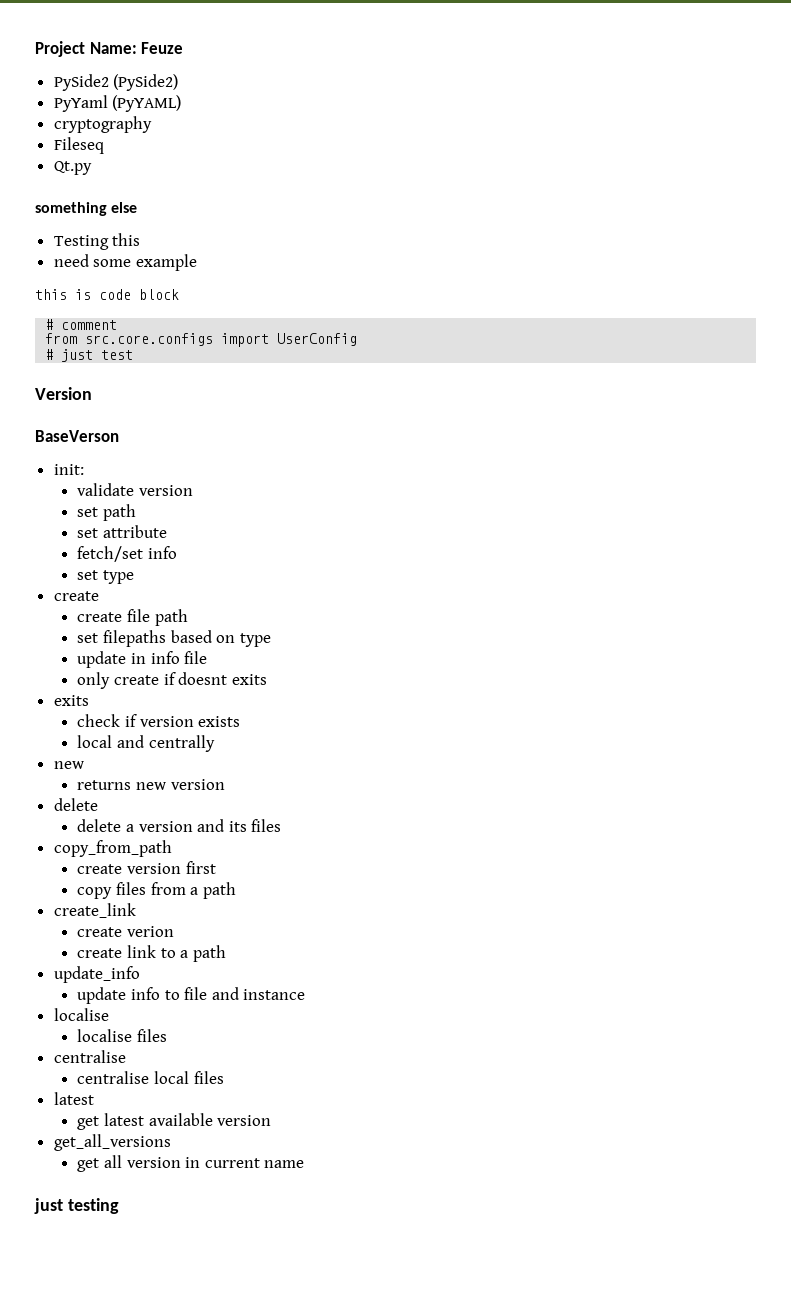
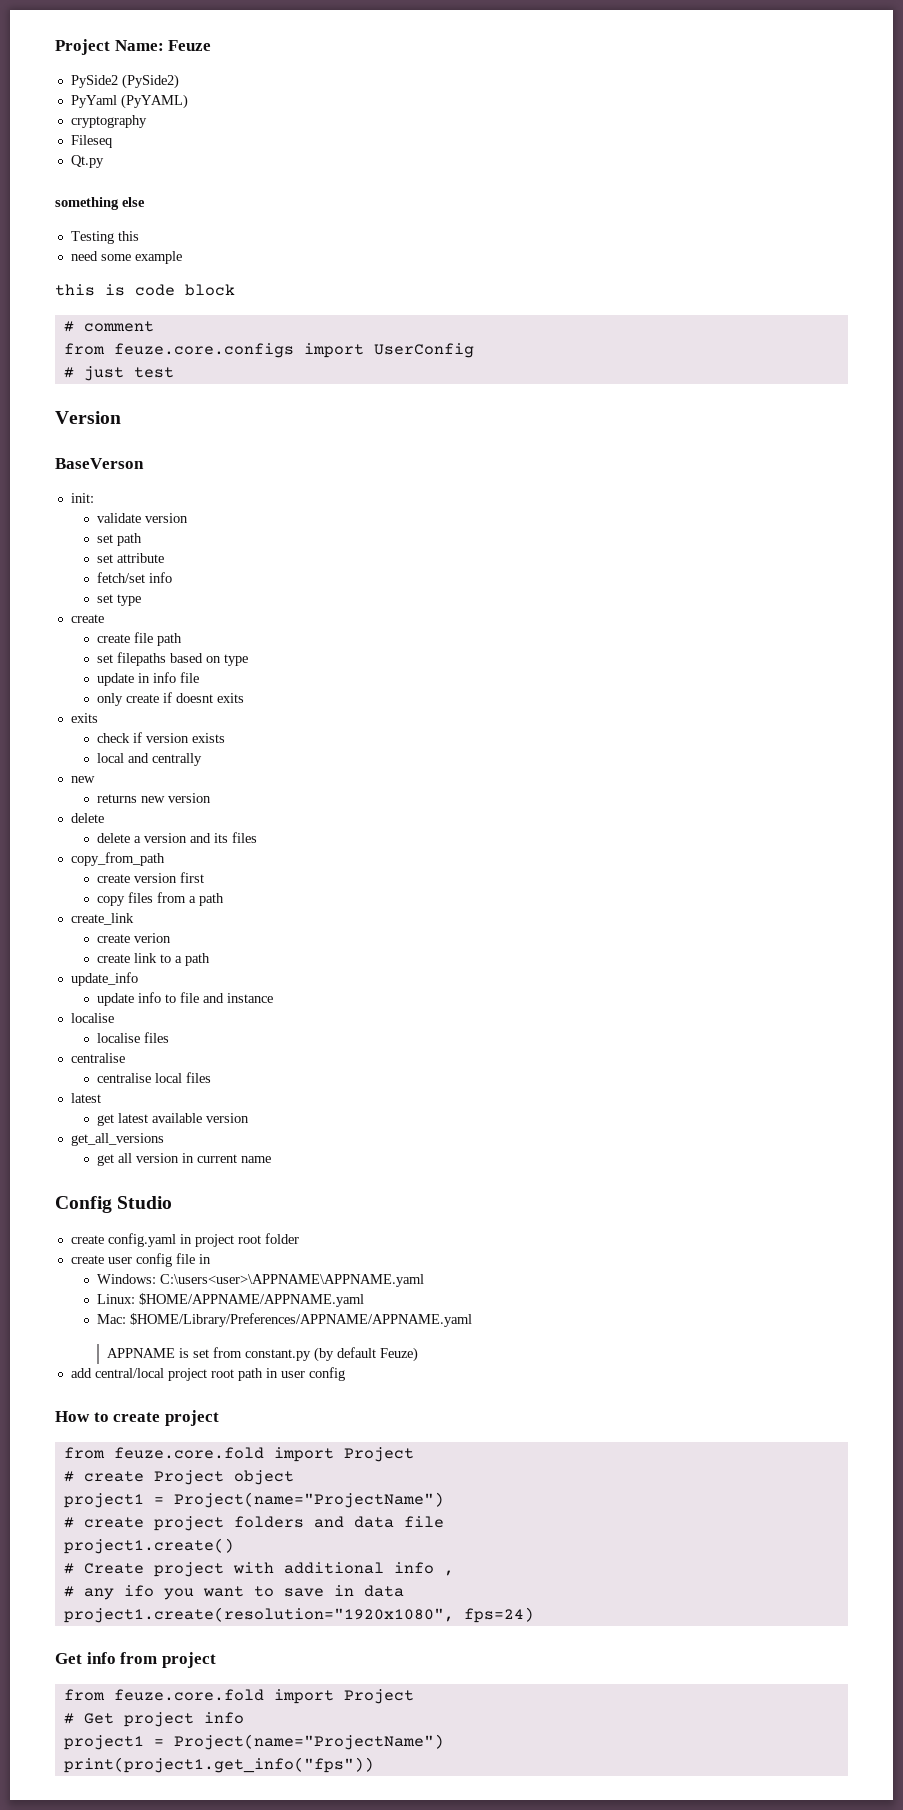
- from src.core.configs import UserConfig
+ from feuze.core.configs import UserConfig
- just testing
+ Config Studio
+ create config.yaml in project root folder
+ create user config file in
+ Windows: C:\users<user>\APPNAME\APPNAME.yaml
+ Linux: $HOME/APPNAME/APPNAME.yaml
+ Mac: $HOME/Library/Preferences/APPNAME/APPNAME.yaml
+ APPNAME is set from constant.py (by default Feuze)
+ add central/local project root path in user config
+ How to create project
+ from feuze.core.fold import Project
+ # create Project object
+ project1 = Project(name="ProjectName")
+ # create project folders and data file
+ project1.create()
+ # Create project with additional info ,
+ # any ifo you want to save in data
+ project1.create(resolution="1920x1080", fps=24)
+ Get info from project
+ from feuze.core.fold import Project
+ # Get project info
+ project1 = Project(name="ProjectName")
+ print(project1.get_info("fps"))

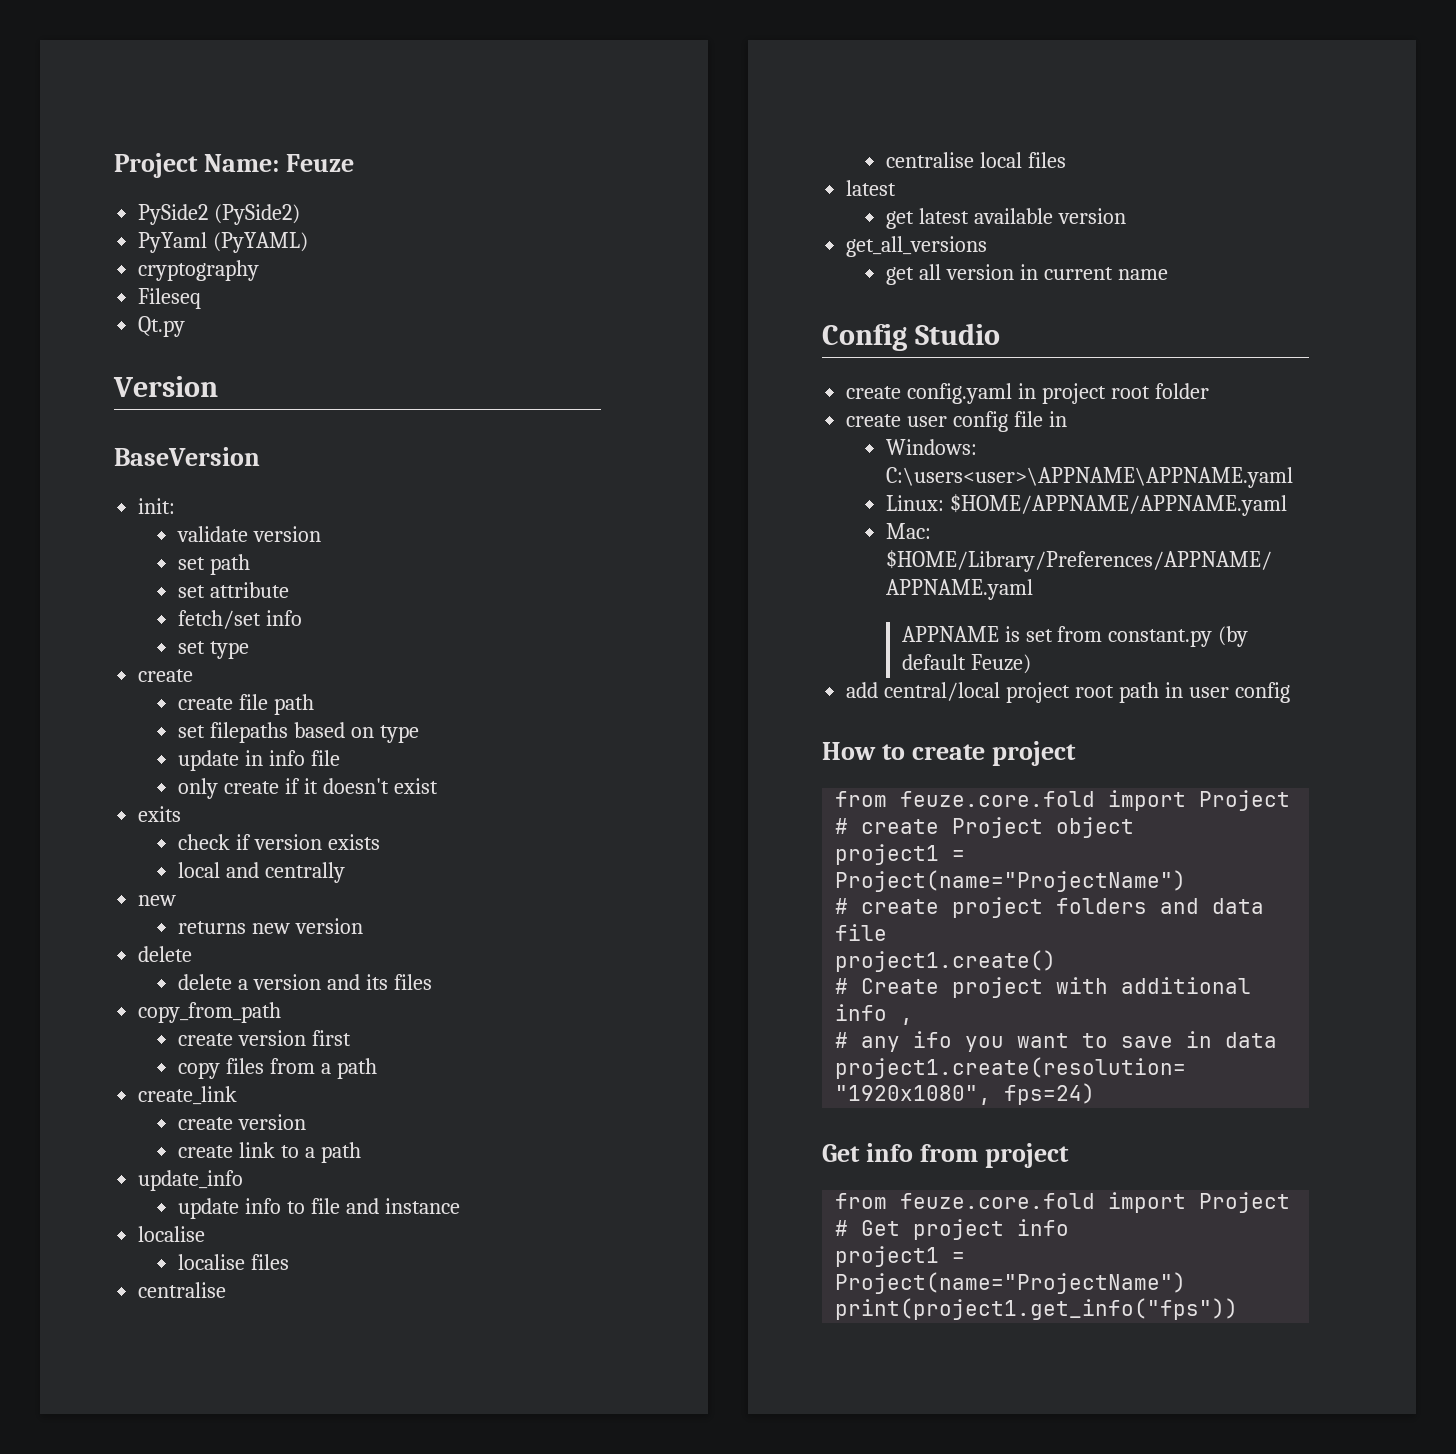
- something else
- Testing this
- need some example
- this is code block
- # comment
- from feuze.core.configs import UserConfig
- # just test
- BaseVerson
+ BaseVersion
- only create if doesnt exits
+ only create if it doesn't exist
  create_link
- create verion
+ create version

